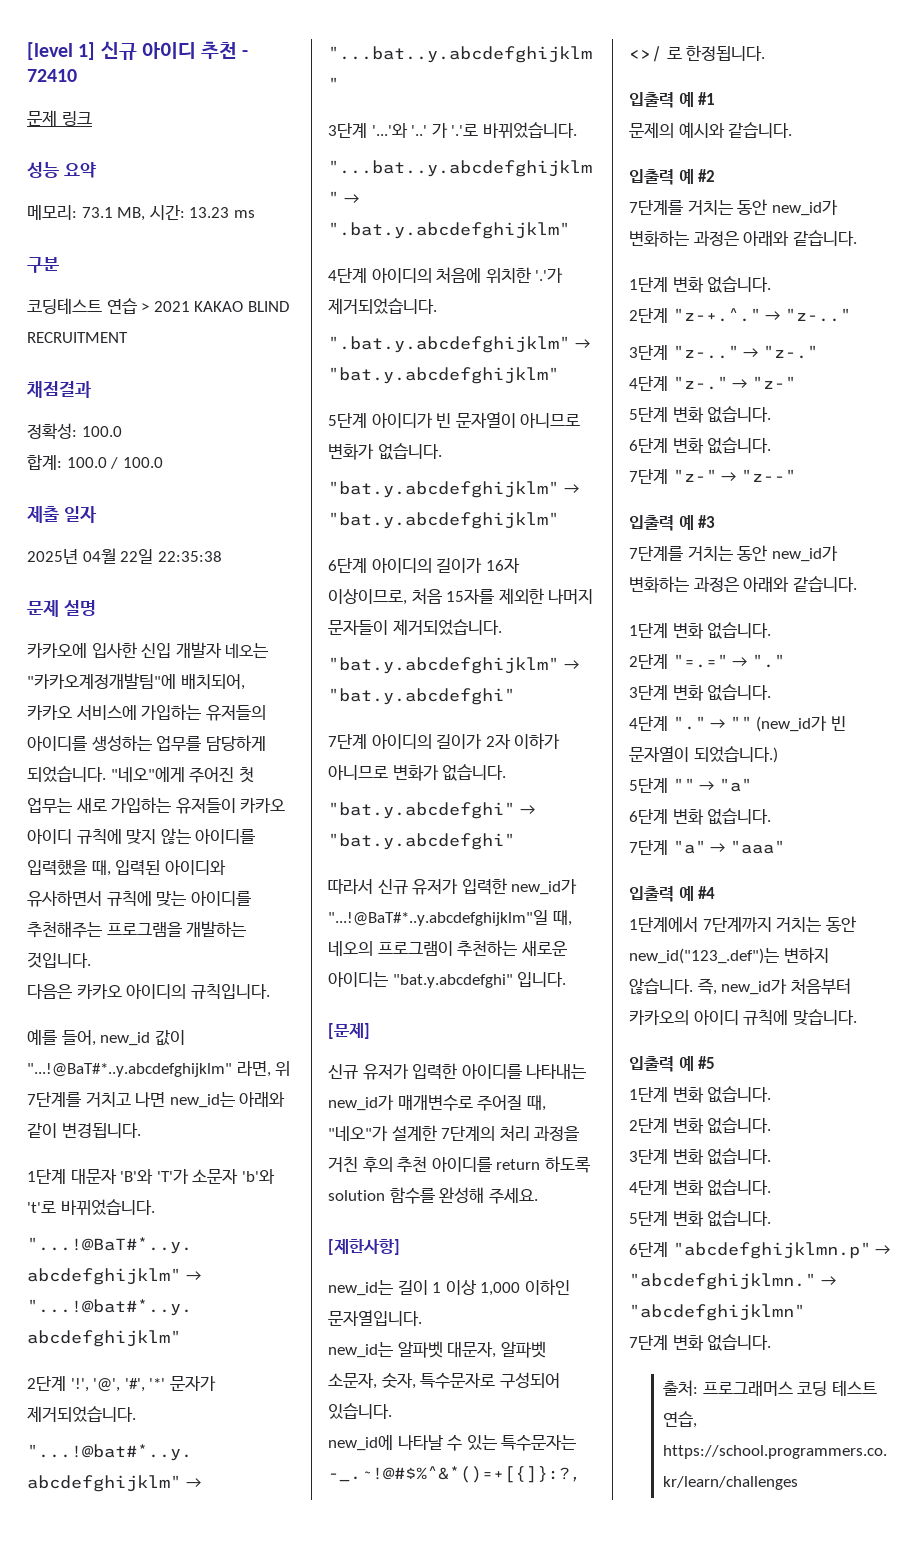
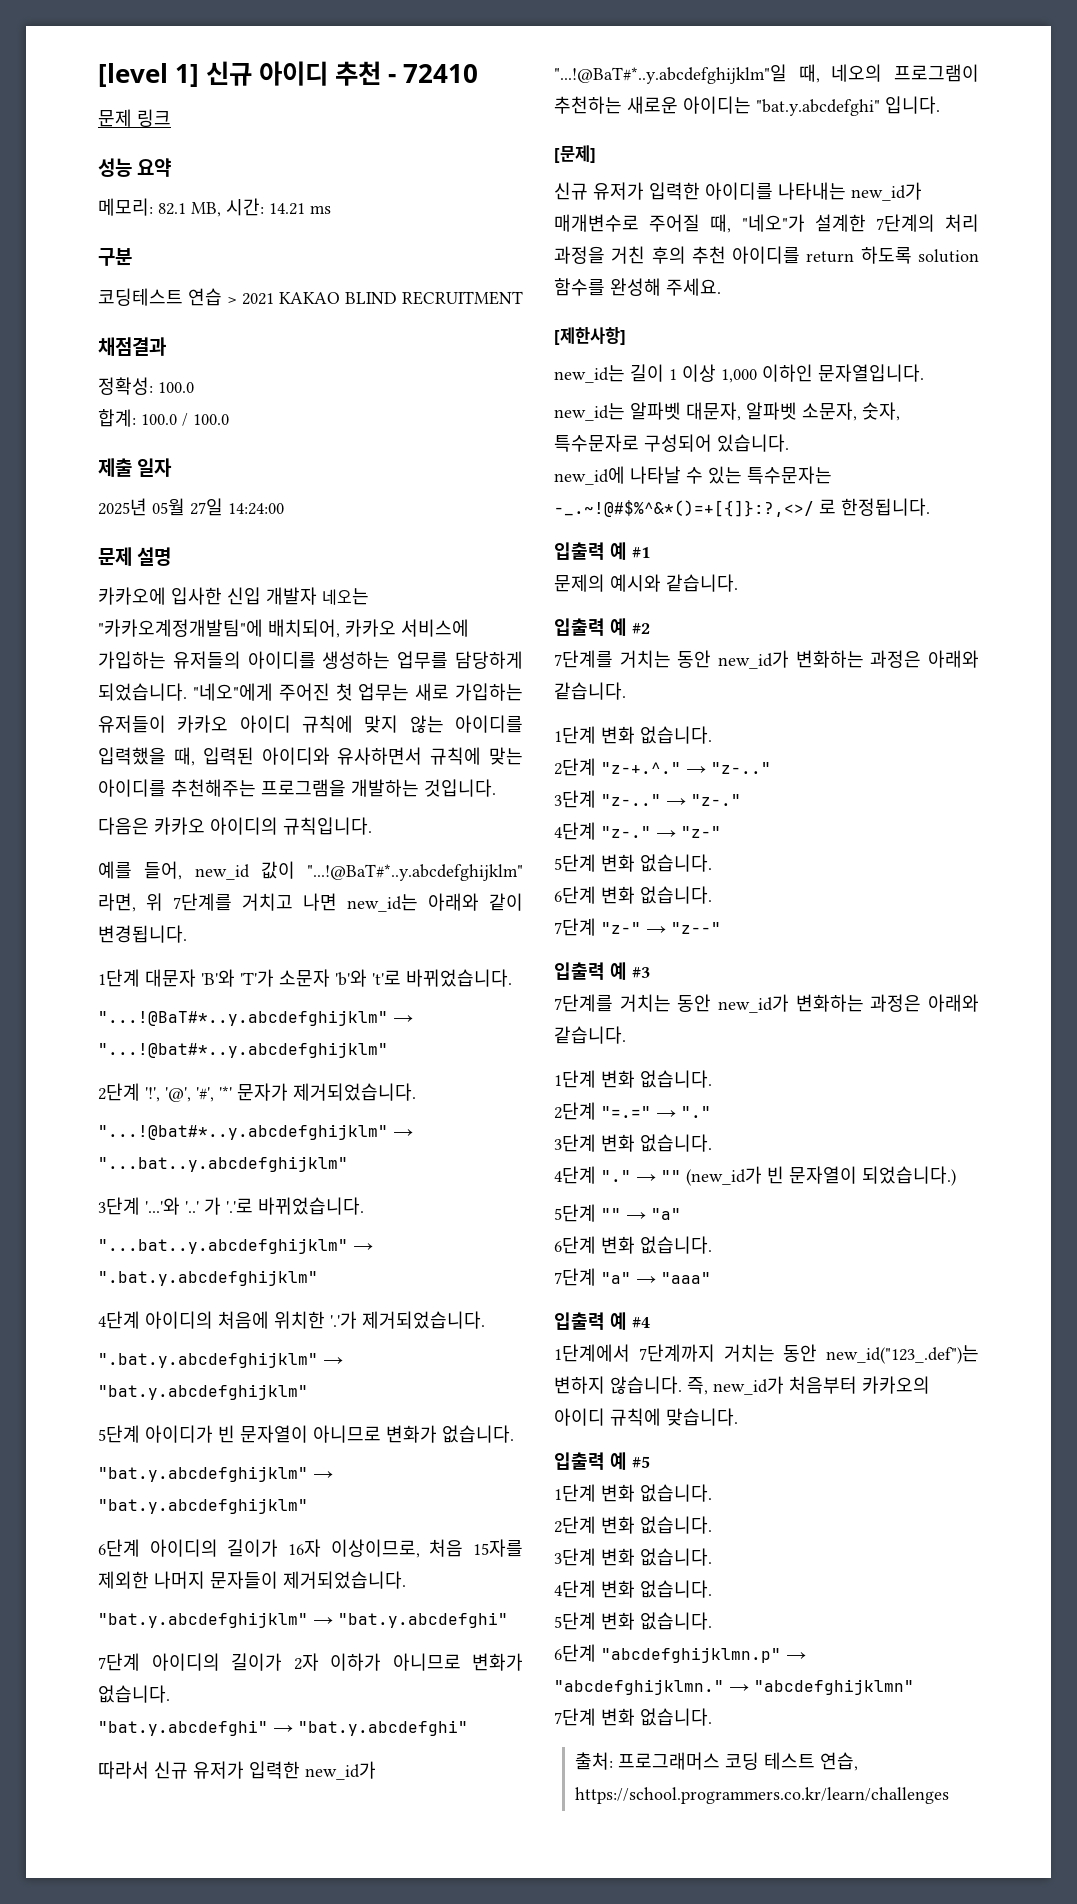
- 메모리: 73.1 MB, 시간: 13.23 ms
+ 메모리: 82.1 MB, 시간: 14.21 ms
- 2025년 04월 22일 22:35:38
+ 2025년 05월 27일 14:24:00

